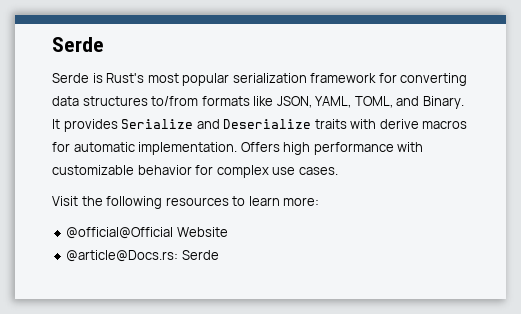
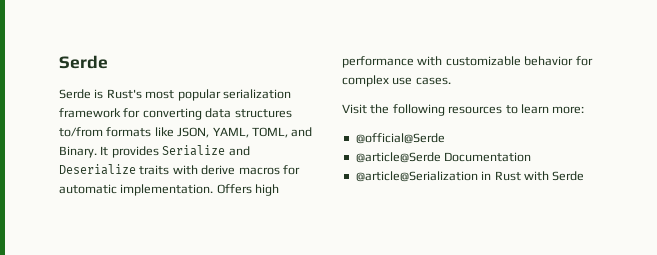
- @official@Official Website
- @article@Docs.rs: Serde
+ @official@Serde
+ @article@Serde Documentation
+ @article@Serialization in Rust with Serde

